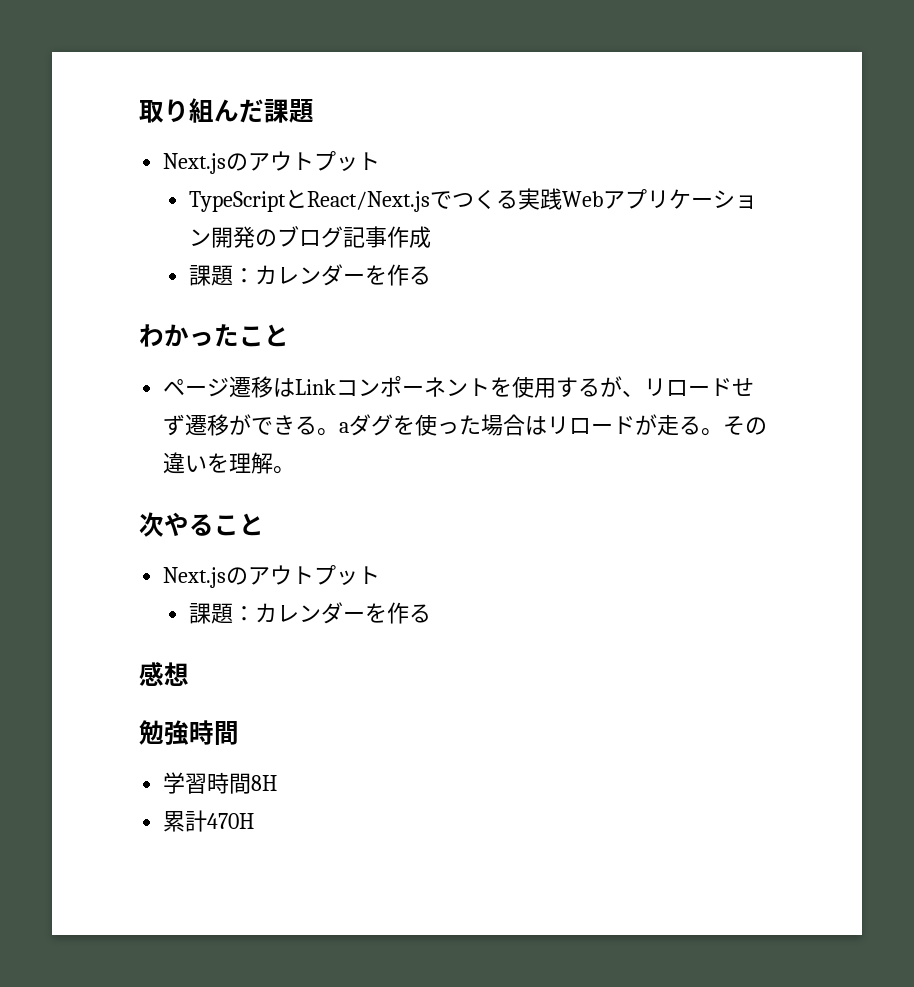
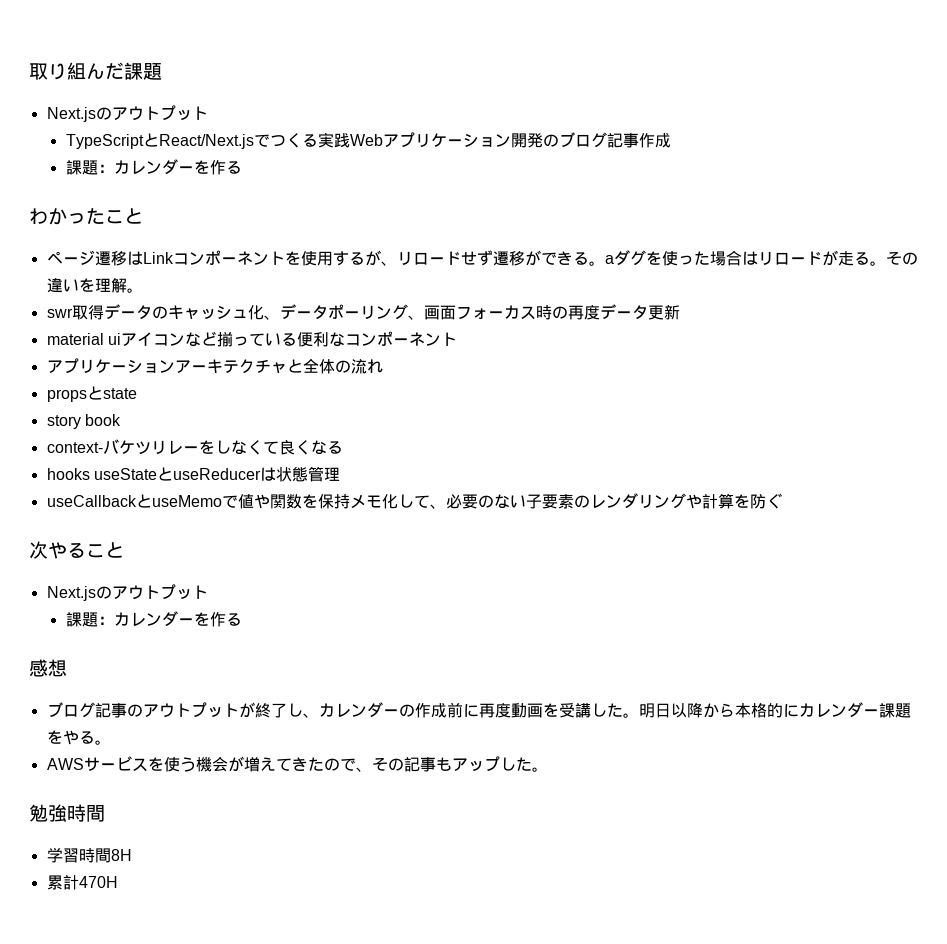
+ swr取得データのキャッシュ化、データポーリング、画面フォーカス時の再度データ更新
+ material uiアイコンなど揃っている便利なコンポーネント
+ アプリケーションアーキテクチャと全体の流れ
+ propsとstate
+ story book
+ context-バケツリレーをしなくて良くなる
+ hooks useStateとuseReducerは状態管理
+ useCallbackとuseMemoで値や関数を保持メモ化して、必要のない子要素のレンダリングや計算を防ぐ
+ ブログ記事のアウトプットが終了し、カレンダーの作成前に再度動画を受講した。明日以降から本格的にカレンダー課題をやる。
+ AWSサービスを使う機会が増えてきたので、その記事もアップした。

